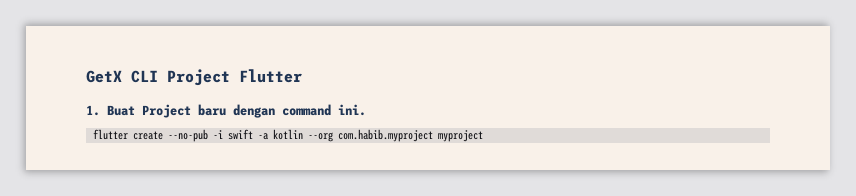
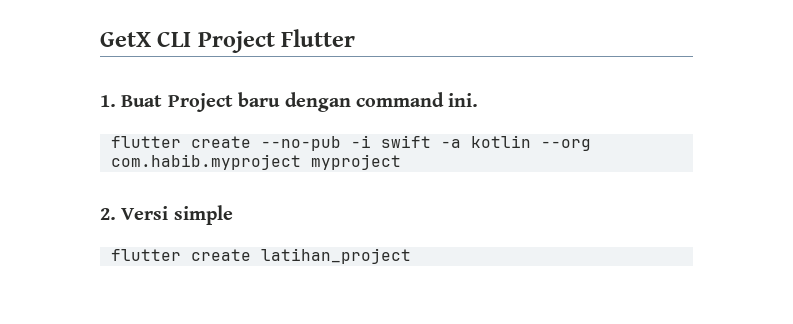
+ 2. Versi simple
+ flutter create latihan_project

